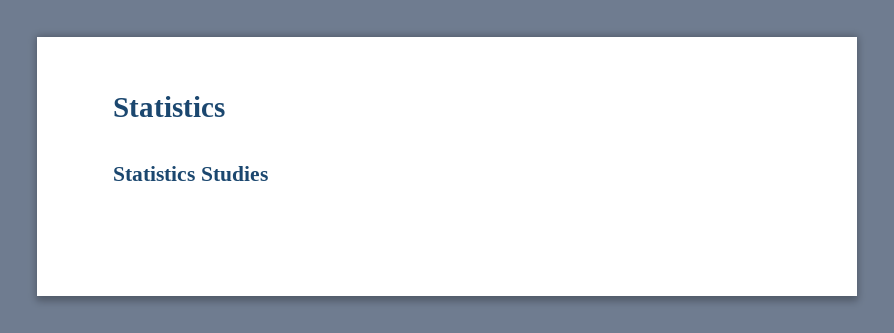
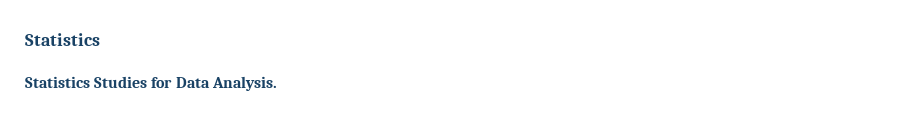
- Statistics Studies
+ Statistics Studies for Data Analysis.

